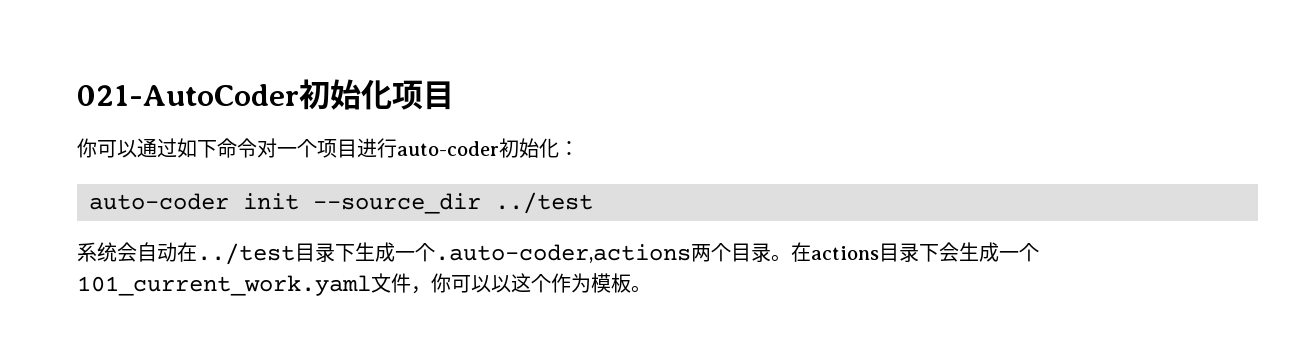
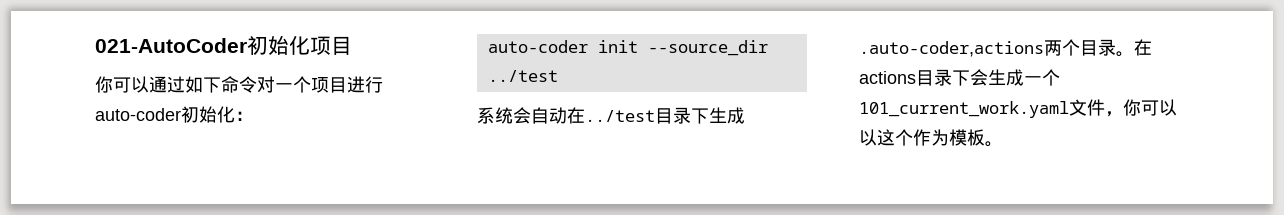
- 系统会自动在../test目录下生成一个.auto-coder,actions两个目录。
+ 系统会自动在../test目录下生成.auto-coder,actions两个目录。

